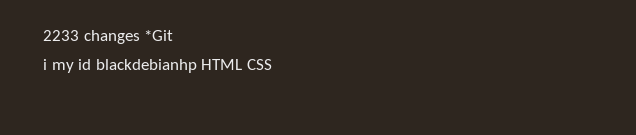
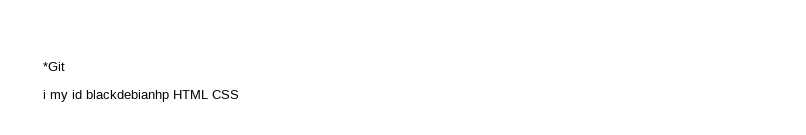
- 2233 changes *Git
+ *Git

